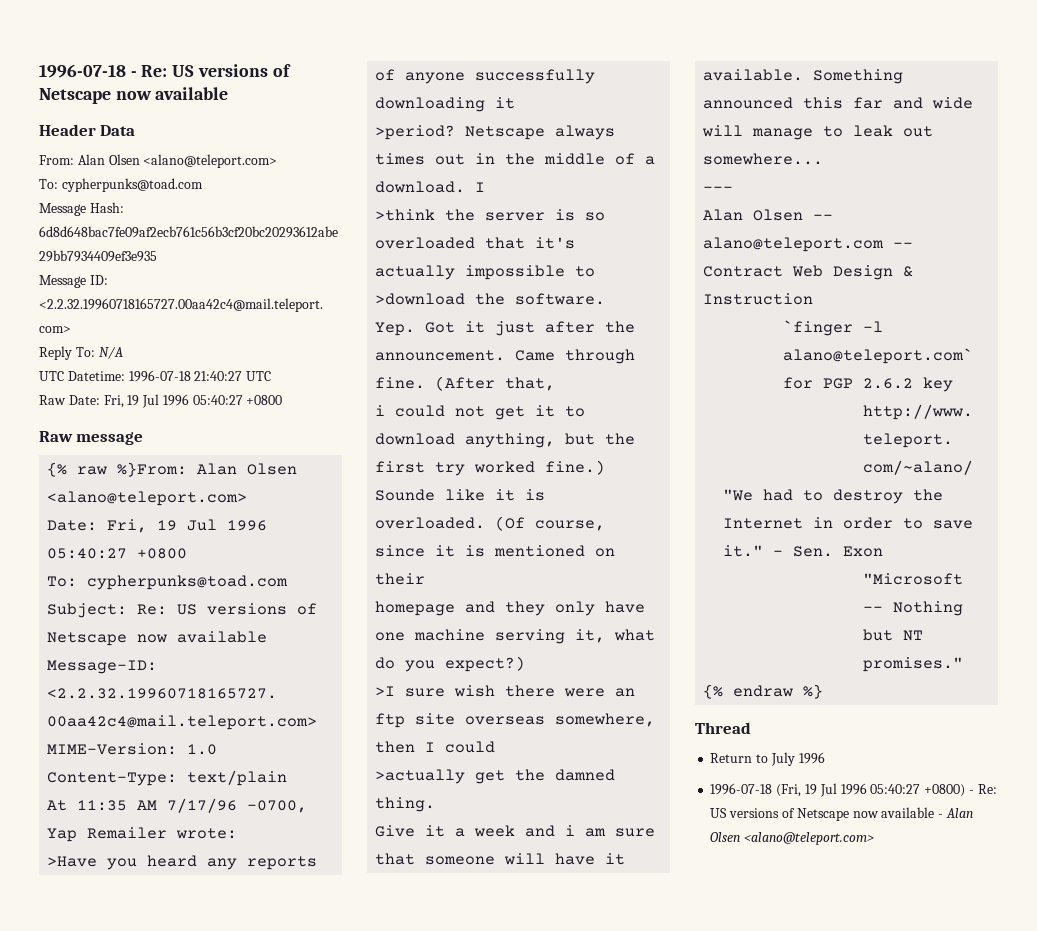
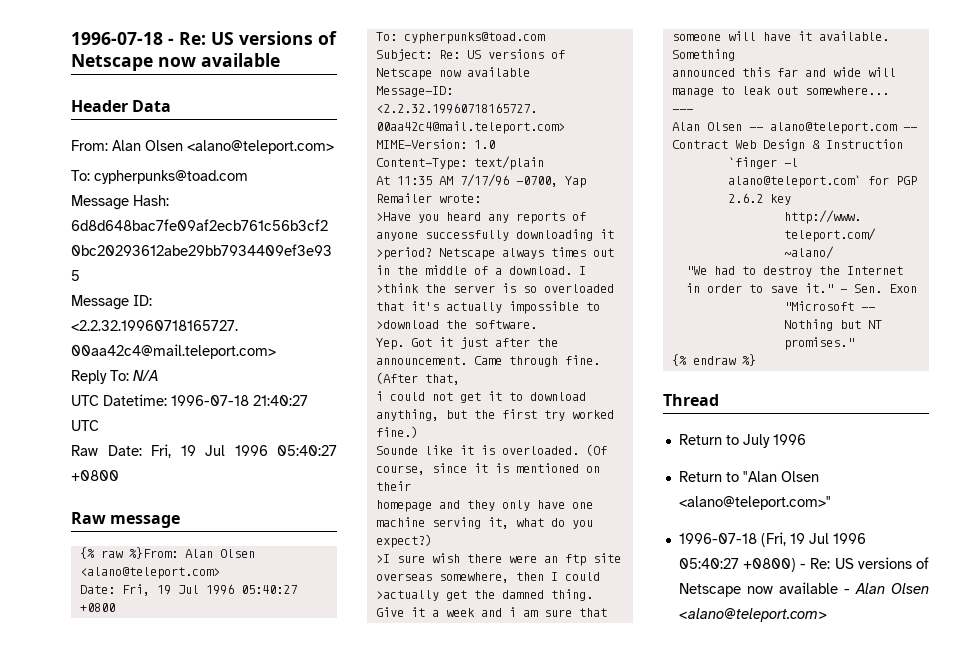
+ Return to "Alan Olsen <alano@teleport.com>"

